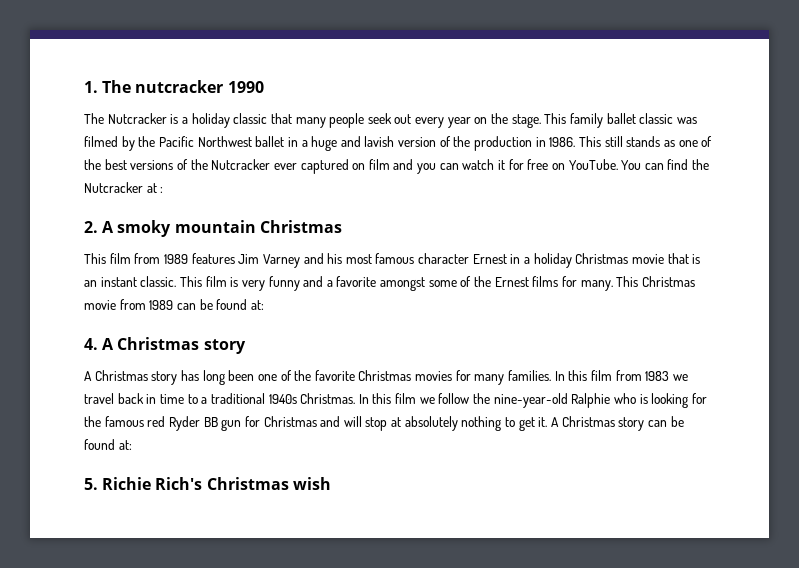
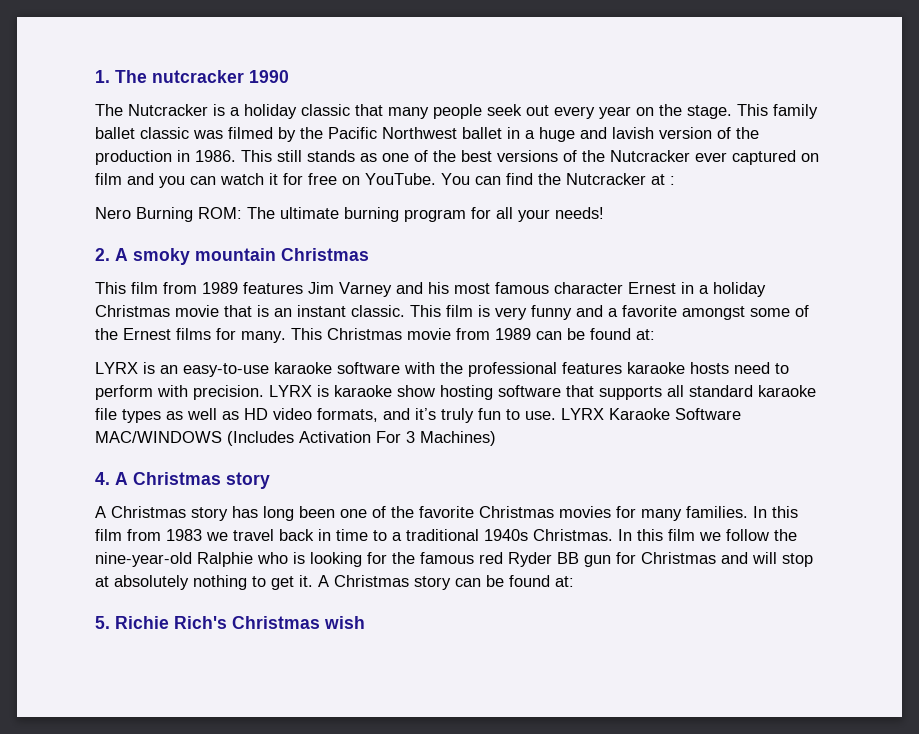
+ Nero Burning ROM: The ultimate burning program for all your needs!
+ LYRX is an easy-to-use karaoke software with the professional features karaoke hosts need to perform with precision. LYRX is karaoke show hosting software that supports all standard karaoke file types as well as HD video formats, and it’s truly fun to use. LYRX Karaoke Software MAC/WINDOWS (Includes Activation For 3 Machines)

